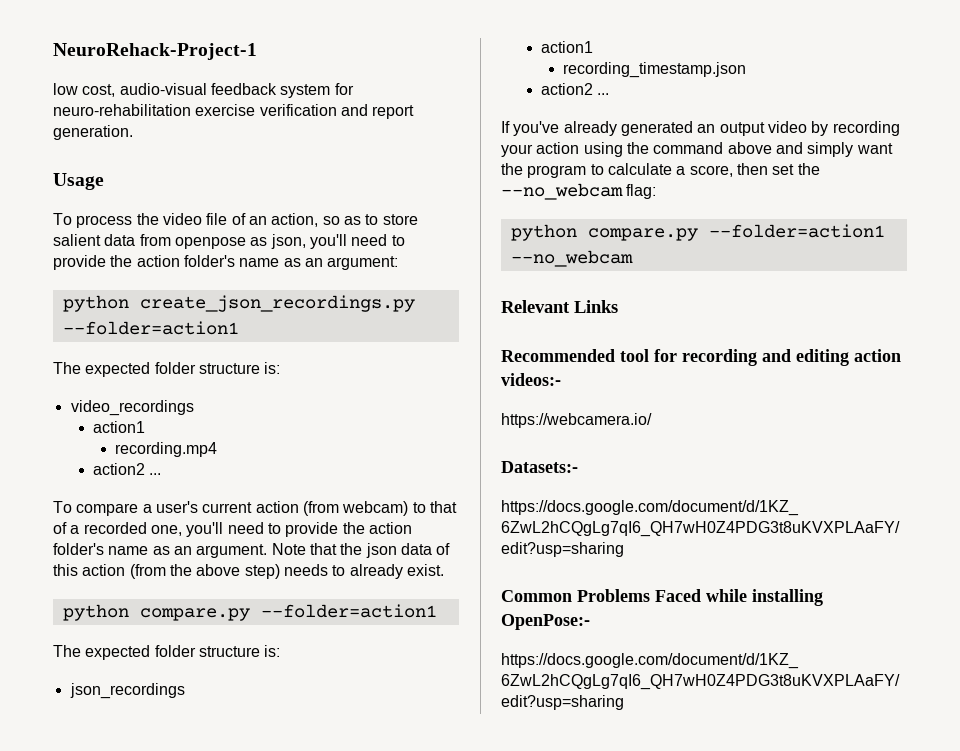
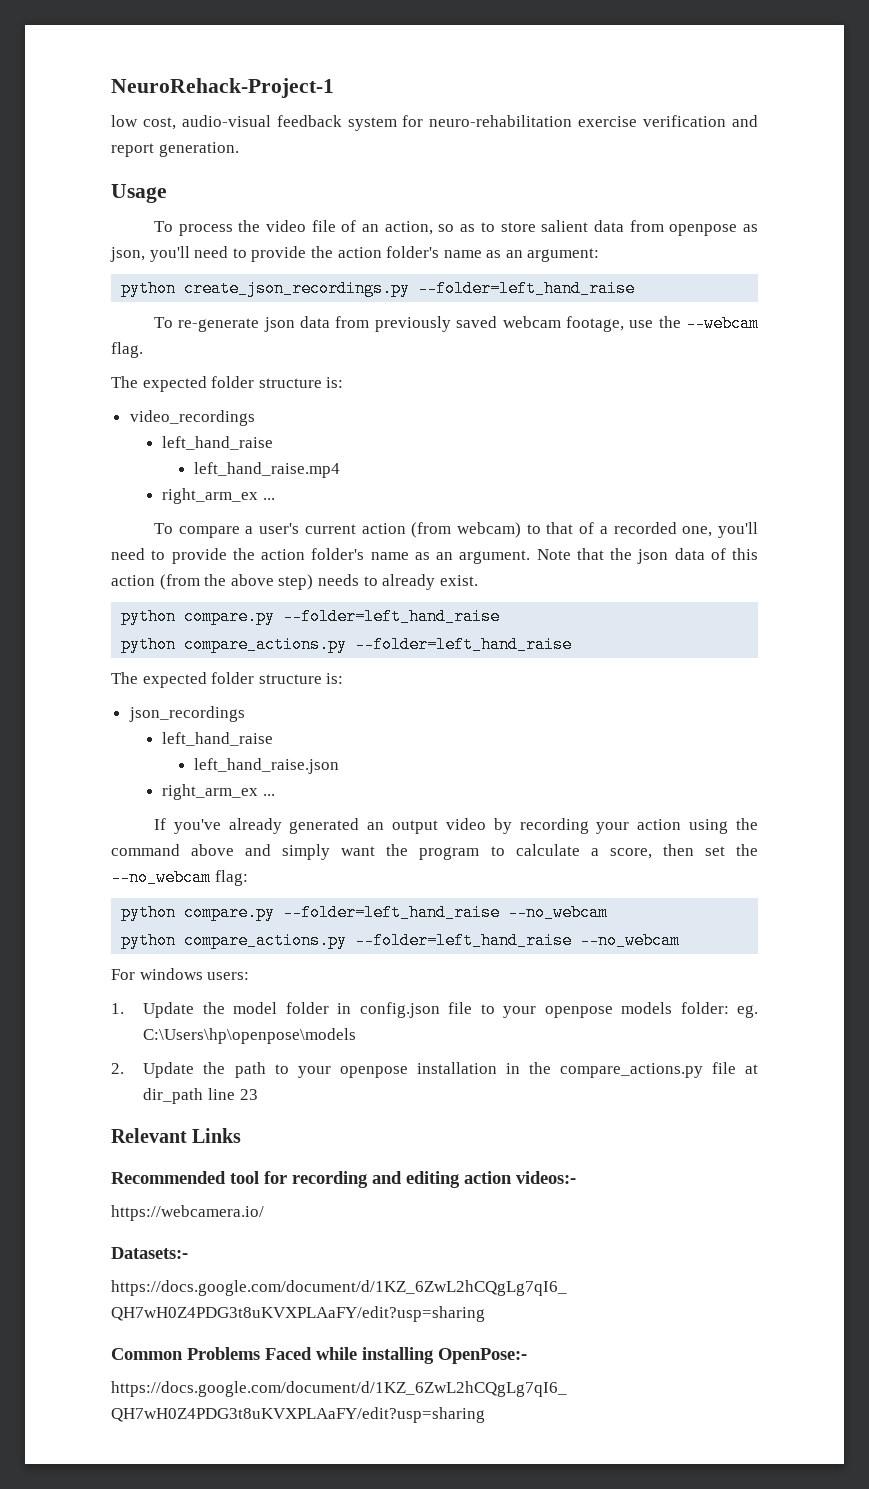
- python create_json_recordings.py --folder=action1
+ python create_json_recordings.py --folder=left_hand_raise
+ To re-generate json data from previously saved webcam footage, use the --webcam flag.
  video_recordings
- action1
- recording.mp4
- action2 ...
+ left_hand_raise
+ left_hand_raise.mp4
+ right_arm_ex ...
  Note that the json data of this action (from the above step) needs to already exist.
- python compare.py --folder=action1
+ python compare.py --folder=left_hand_raise
+ python compare_actions.py --folder=left_hand_raise
  json_recordings
- action1
- recording_timestamp.json
- action2 ...
+ left_hand_raise
+ left_hand_raise.json
+ right_arm_ex ...
- python compare.py --folder=action1 --no_webcam
+ python compare.py --folder=left_hand_raise --no_webcam
+ python compare_actions.py --folder=left_hand_raise --no_webcam
+ For windows users:
+ 1. Update the model folder in config.json file to your openpose models folder: eg. C:\Users\hp\openpose\models
+ 2. Update the path to your openpose installation in the compare_actions.py file at dir_path line 23

